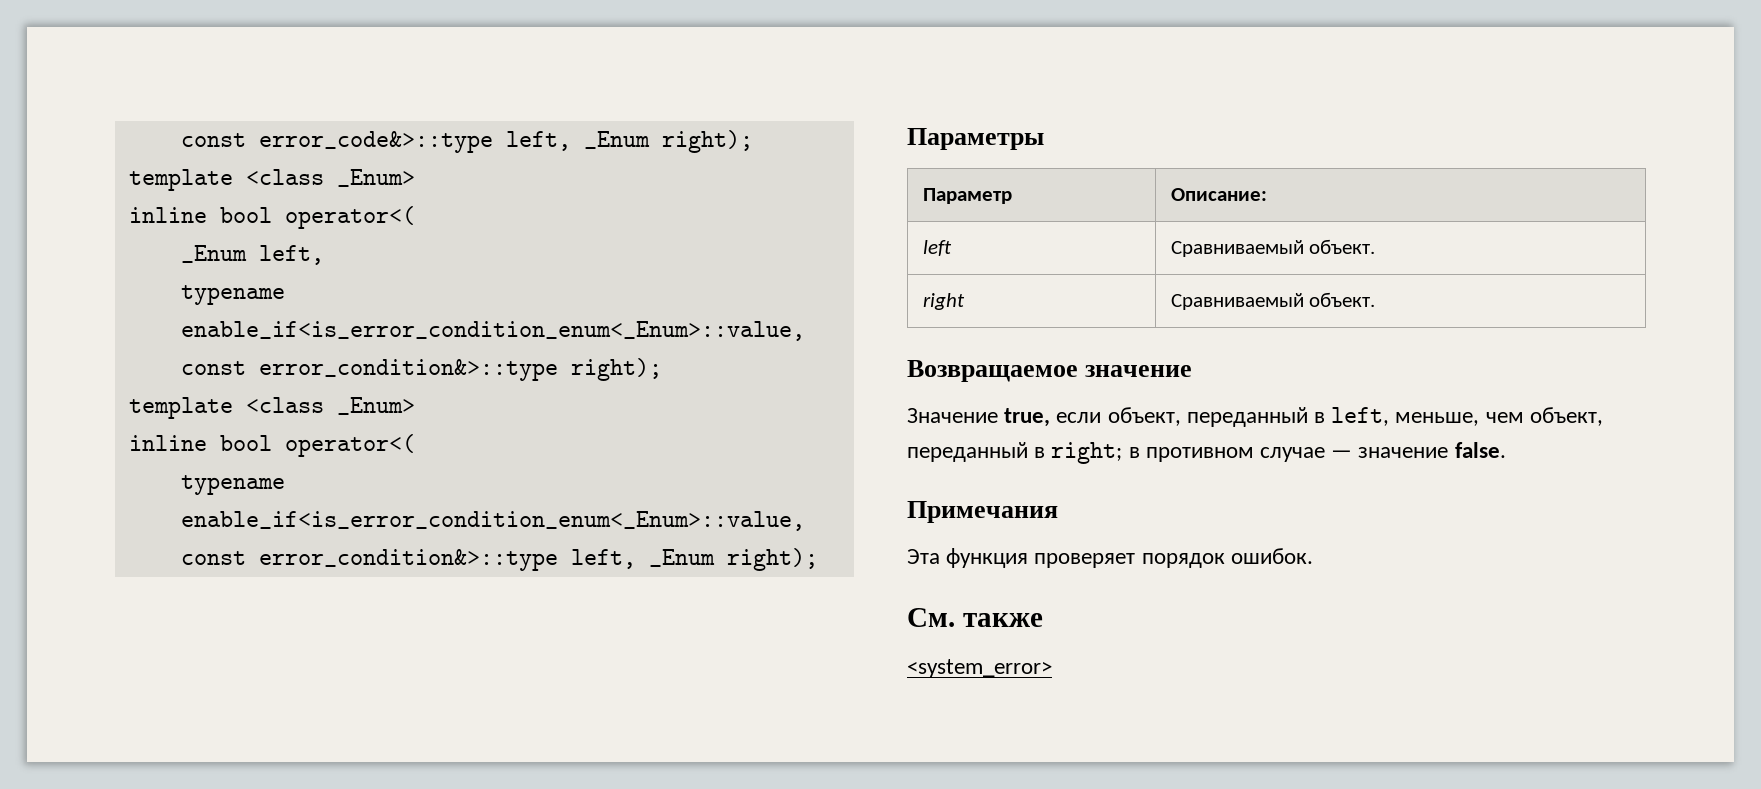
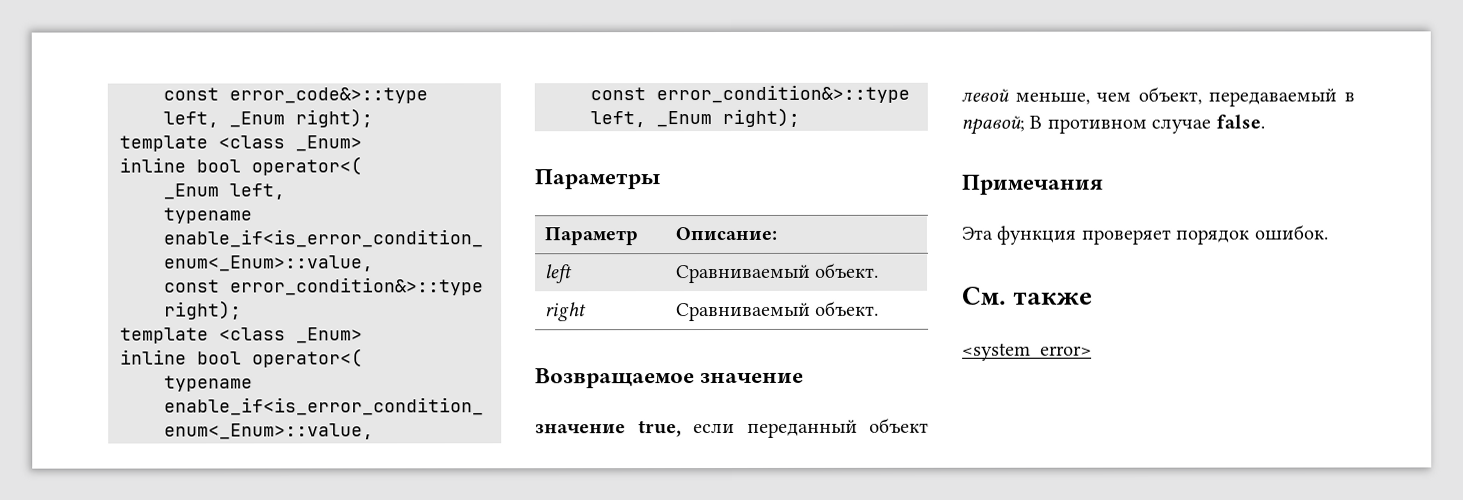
- Значение true, если объект, переданный в left, меньше, чем объект, переданный в right; в противном случае — значение false.
+ значение true, если переданный объект левой меньше, чем объект, передаваемый в правой; В противном случае false.

